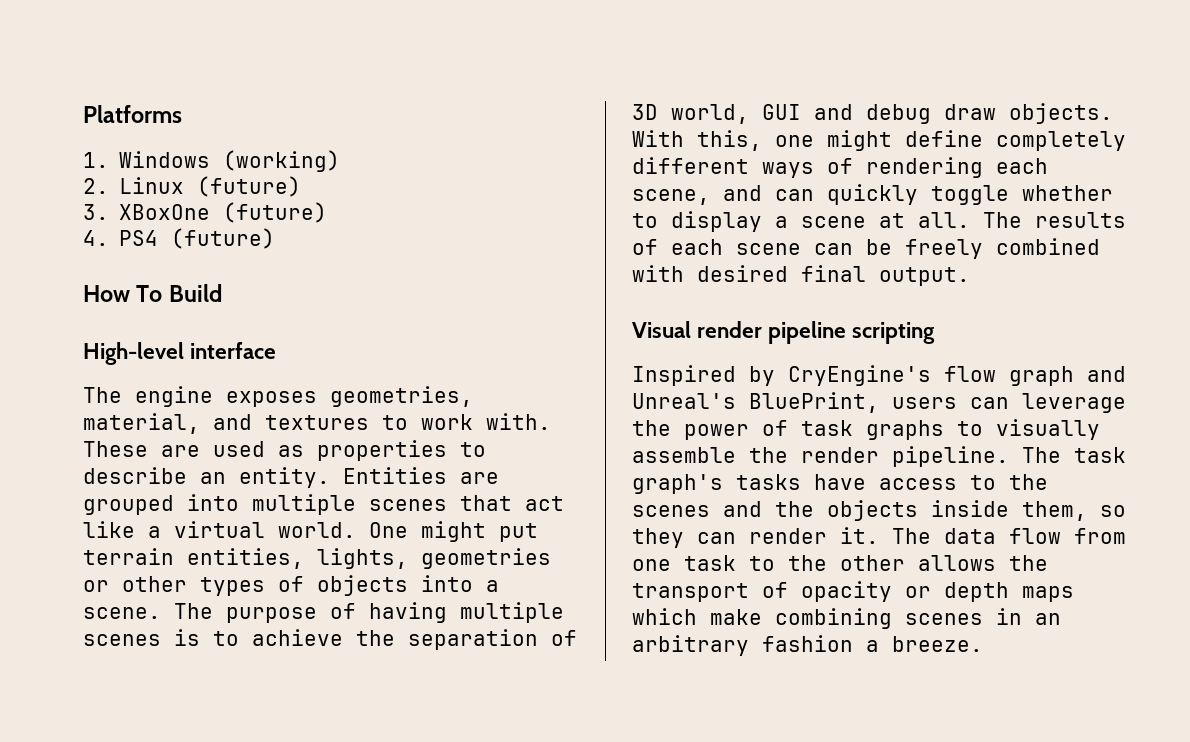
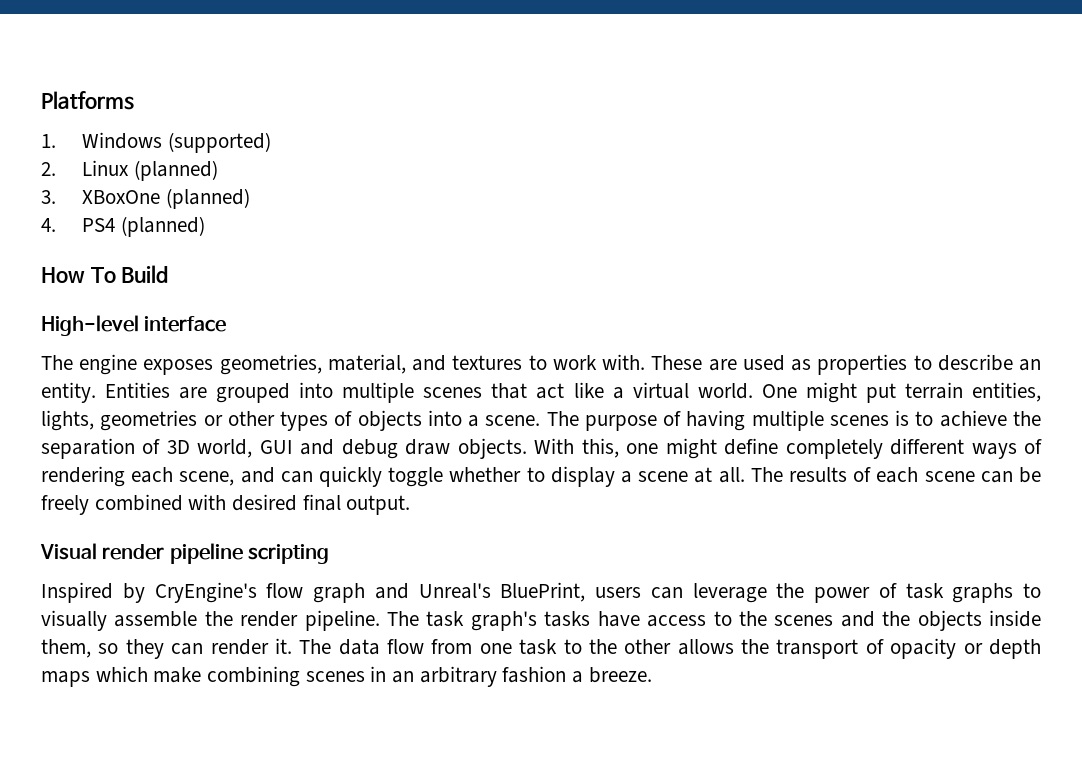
- 1. Windows (working)
+ 1. Windows (supported)
- 2. Linux (future)
+ 2. Linux (planned)
- 3. XBoxOne (future)
+ 3. XBoxOne (planned)
- 4. PS4 (future)
+ 4. PS4 (planned)

